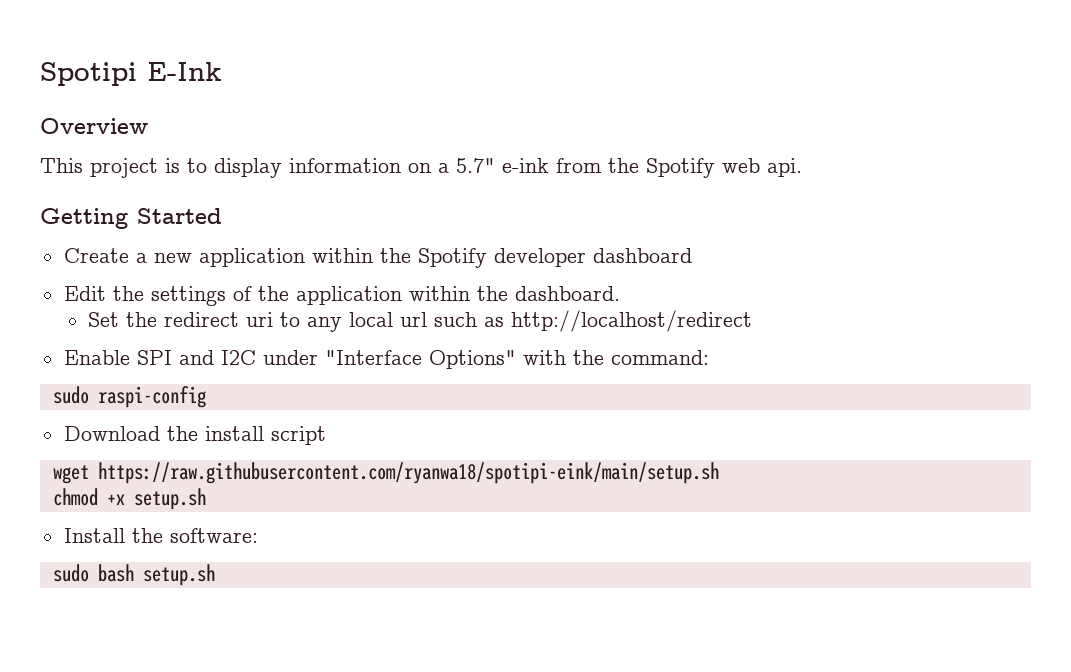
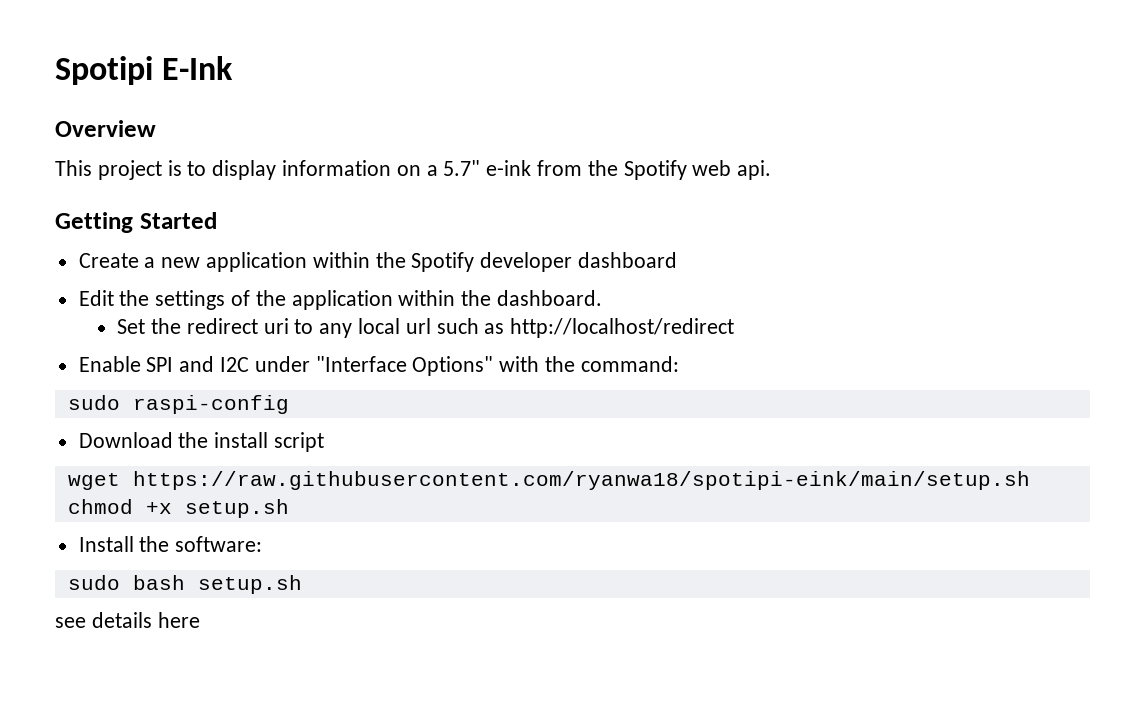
+ see details here

